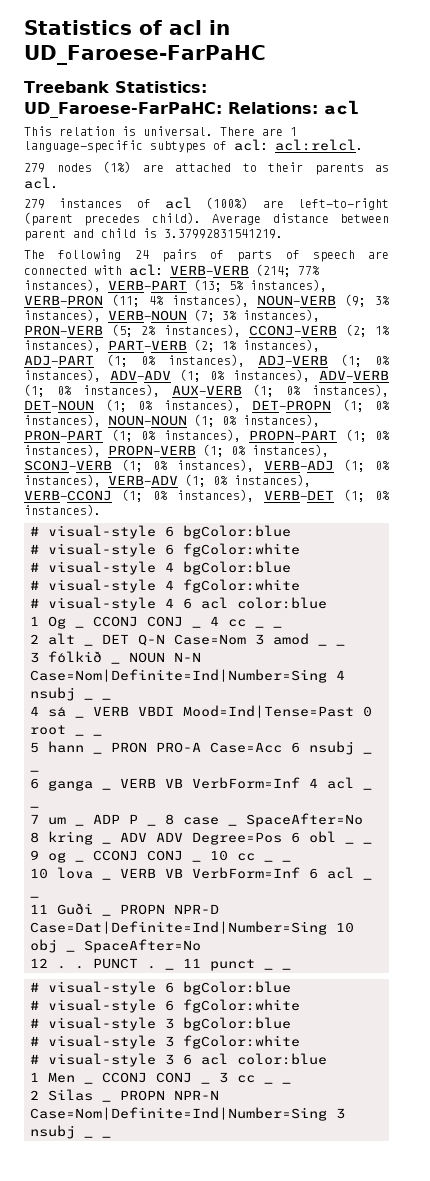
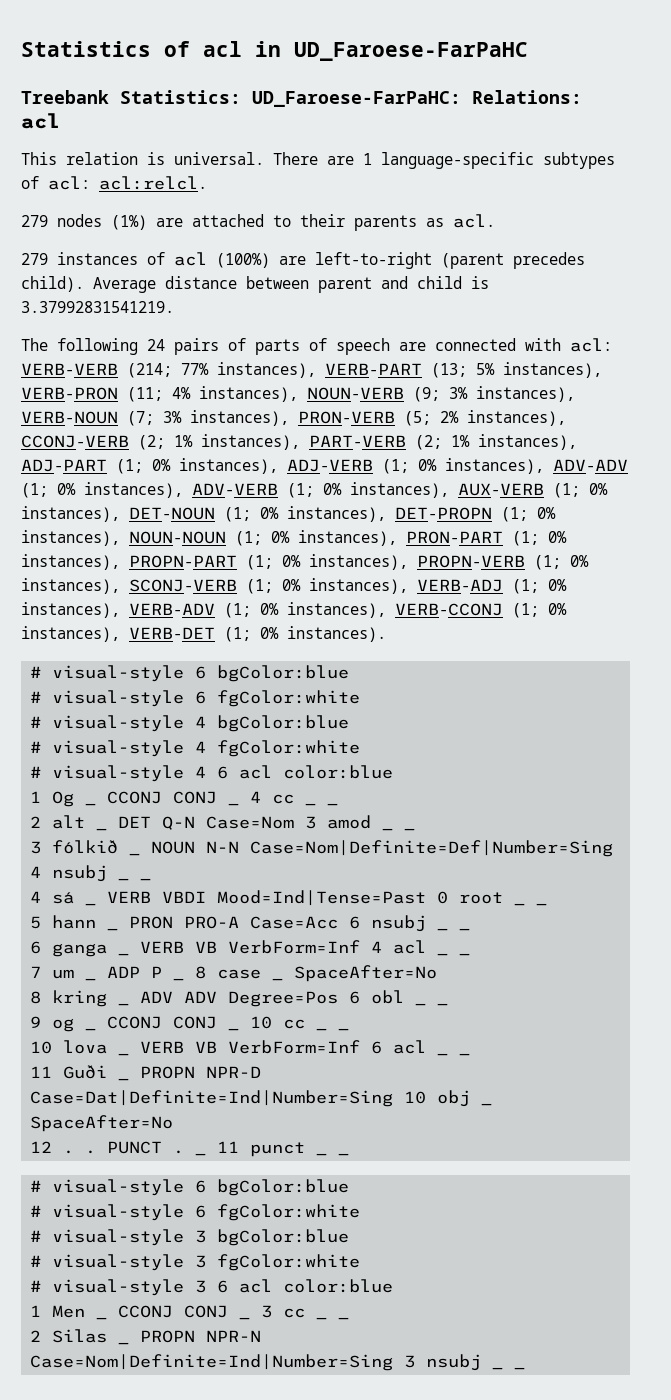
- 3 fólkið _ NOUN N-N Case=Nom|Definite=Ind|Number=Sing 4 nsubj _ _
+ 3 fólkið _ NOUN N-N Case=Nom|Definite=Def|Number=Sing 4 nsubj _ _

